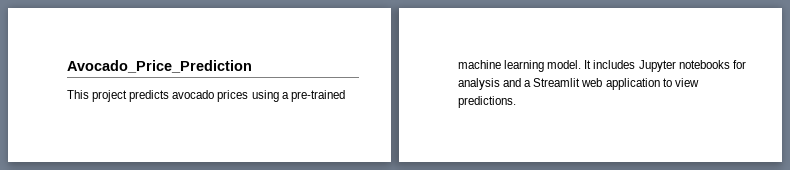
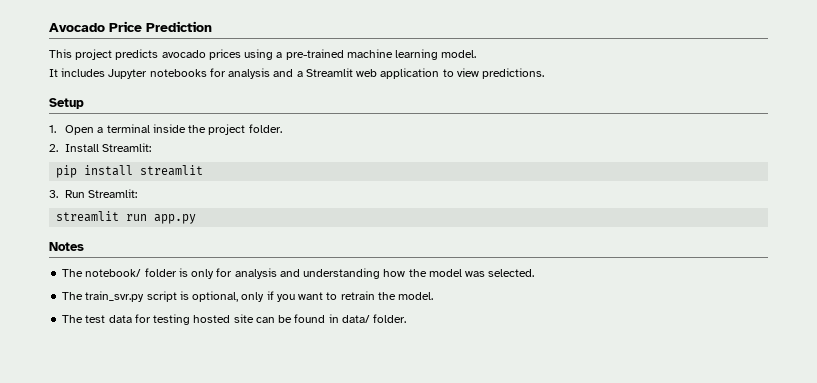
- Avocado_Price_Prediction
+ Avocado Price Prediction
- This project predicts avocado prices using a pre-trained machine learning model. It includes Jupyter notebooks for analysis and a Streamlit web application to view predictions.
+ This project predicts avocado prices using a pre-trained machine learning model.
+ It includes Jupyter notebooks for analysis and a Streamlit web application to view predictions.
+ Setup
+ 1. Open a terminal inside the project folder.
+ 2. Install Streamlit:
+ pip install streamlit
+ 3. Run Streamlit:
+ streamlit run app.py
+ Notes
+ The notebook/ folder is only for analysis and understanding how the model was selected.
+ The train_svr.py script is optional, only if you want to retrain the model.
+ The test data for testing hosted site can be found in data/ folder.

